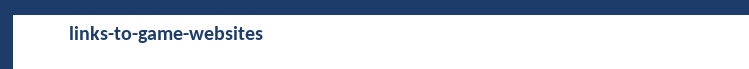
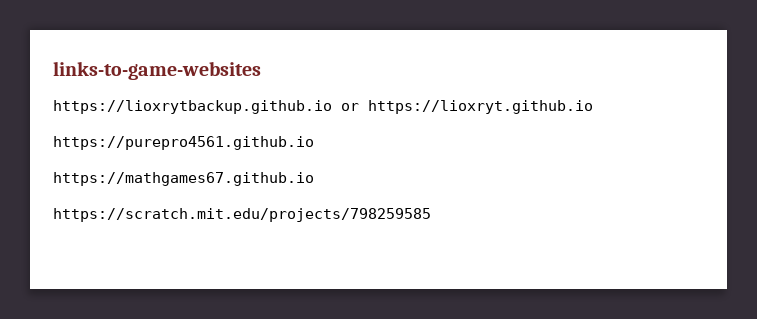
+ https://lioxrytbackup.github.io or https://lioxryt.github.io
+ https://purepro4561.github.io
+ https://mathgames67.github.io
+ https://scratch.mit.edu/projects/798259585

